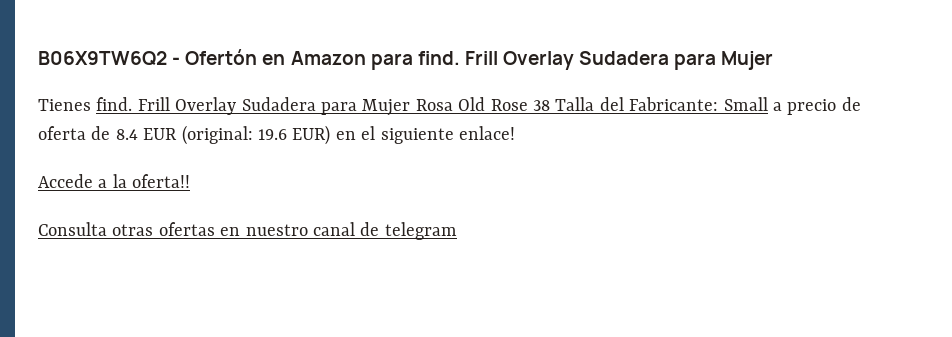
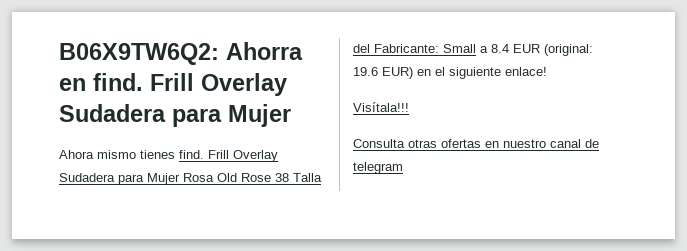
- B06X9TW6Q2 - Ofertón en Amazon para find.
+ B06X9TW6Q2: Ahorra en find.
- Tienes find.
+ Ahora mismo tienes find.
- Frill Overlay Sudadera para Mujer Rosa Old Rose 38 Talla del Fabricante: Small a precio de oferta de 8.4 EUR (original: 19.6 EUR) en el siguiente enlace!
+ Frill Overlay Sudadera para Mujer Rosa Old Rose 38 Talla del Fabricante: Small a 8.4 EUR (original: 19.6 EUR) en el siguiente enlace!
- Accede a la oferta!!
+ Visítala!!!

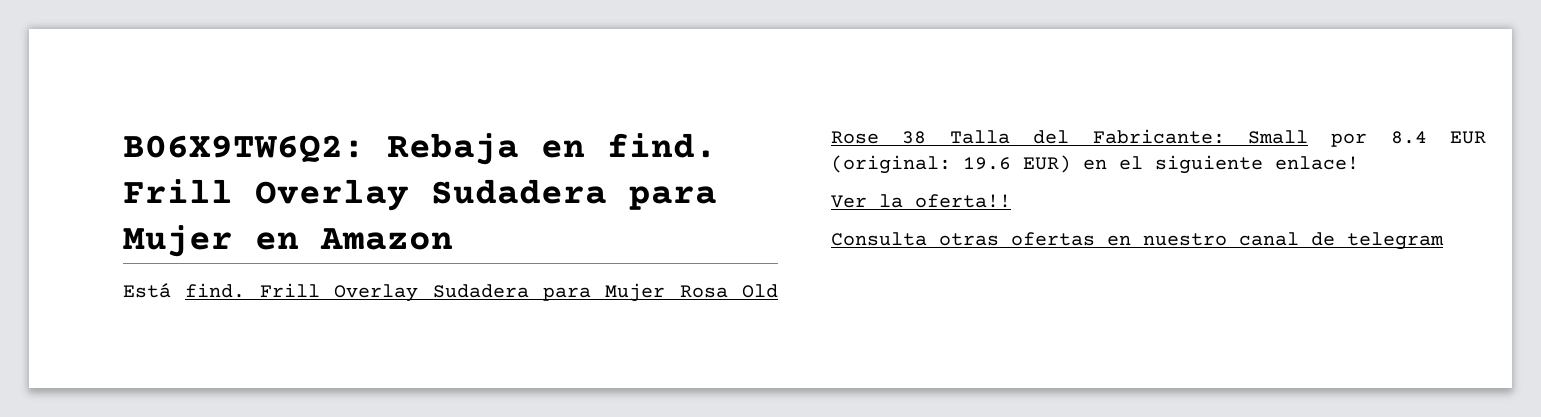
- B06X9TW6Q2: Ahorra en find. Frill Overlay Sudadera para Mujer
- Ahora mismo tienes find.
+ B06X9TW6Q2: Rebaja en find. Frill Overlay Sudadera para Mujer en Amazon
+ Está find.
- Frill Overlay Sudadera para Mujer Rosa Old Rose 38 Talla del Fabricante: Small a 8.4 EUR (original: 19.6 EUR) en el siguiente enlace!
+ Frill Overlay Sudadera para Mujer Rosa Old Rose 38 Talla del Fabricante: Small por 8.4 EUR (original: 19.6 EUR) en el siguiente enlace!
- Visítala!!!
+ Ver la oferta!!

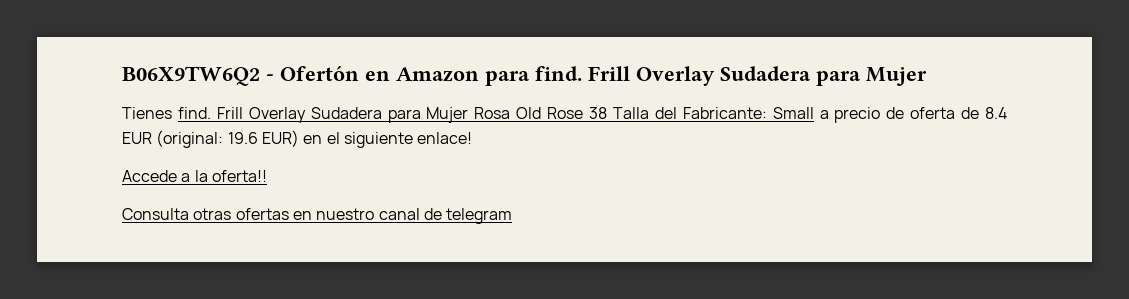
- B06X9TW6Q2: Rebaja en find. Frill Overlay Sudadera para Mujer en Amazon
- Está find.
+ B06X9TW6Q2 - Ofertón en Amazon para find. Frill Overlay Sudadera para Mujer
+ Tienes find.
- Frill Overlay Sudadera para Mujer Rosa Old Rose 38 Talla del Fabricante: Small por 8.4 EUR (original: 19.6 EUR) en el siguiente enlace!
+ Frill Overlay Sudadera para Mujer Rosa Old Rose 38 Talla del Fabricante: Small a precio de oferta de 8.4 EUR (original: 19.6 EUR) en el siguiente enlace!
- Ver la oferta!!
+ Accede a la oferta!!

